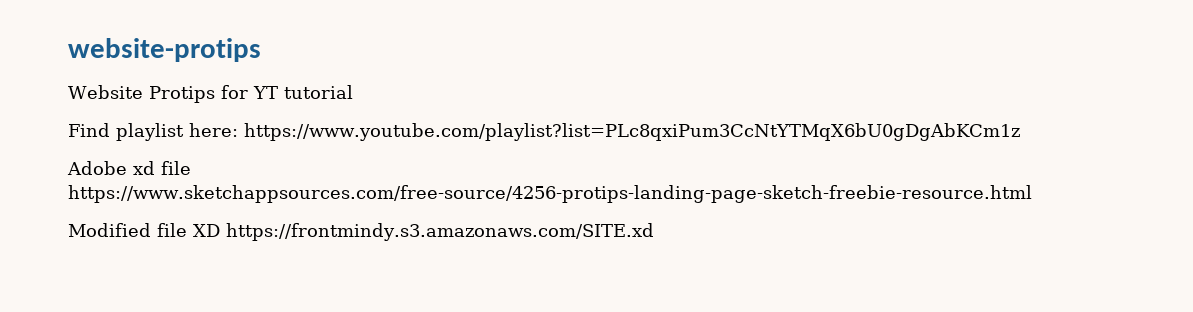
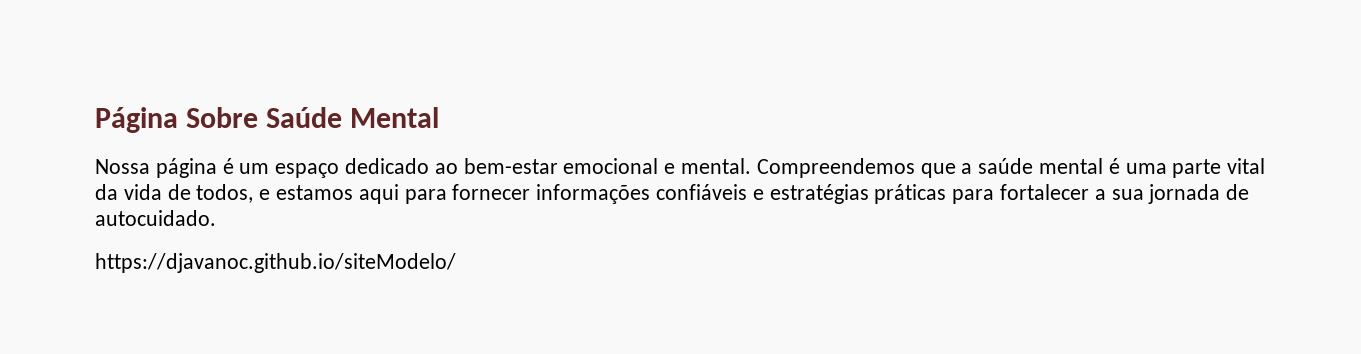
- website-protips
- Website Protips for YT tutorial
- Find playlist here: https://www.youtube.com/playlist?list=PLc8qxiPum3CcNtYTMqX6bU0gDgAbKCm1z
- Adobe xd file https://www.sketchappsources.com/free-source/4256-protips-landing-page-sketch-freebie-resource.html
- Modified file XD https://frontmindy.s3.amazonaws.com/SITE.xd
+ Página Sobre Saúde Mental
+ Nossa página é um espaço dedicado ao bem-estar emocional e mental. Compreendemos que a saúde mental é uma parte vital da vida de todos, e estamos aqui para fornecer informações confiáveis e estratégias práticas para fortalecer a sua jornada de autocuidado.
+ https://djavanoc.github.io/siteModelo/

